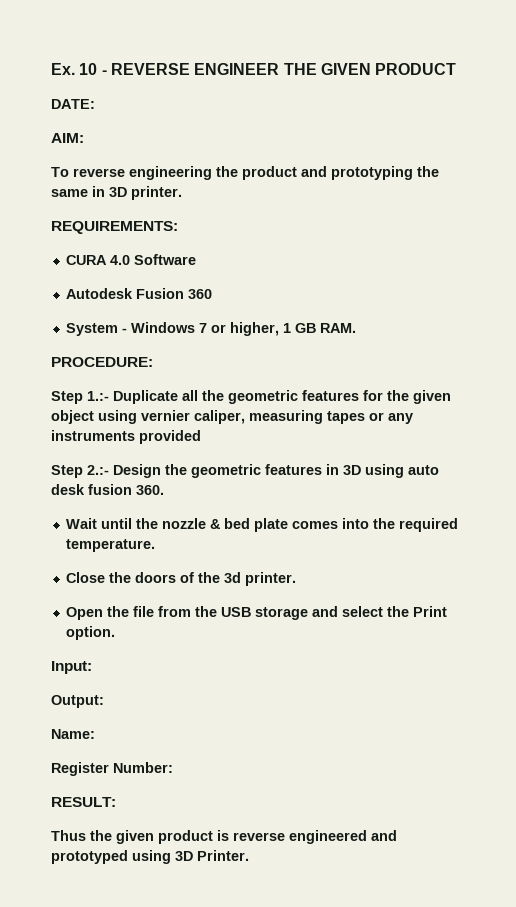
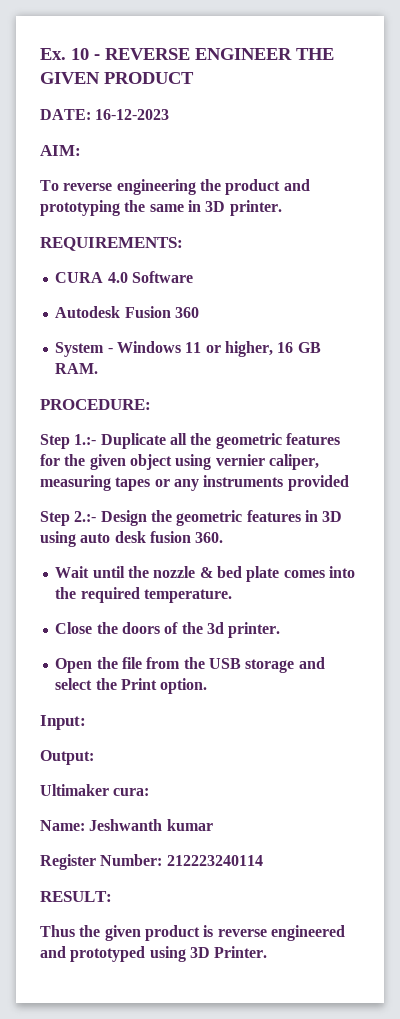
- DATE:
+ DATE: 16-12-2023
- System - Windows 7 or higher, 1 GB RAM.
+ System - Windows 11 or higher, 16 GB RAM.
+ Ultimaker cura:
- Name:
+ Name: Jeshwanth kumar
- Register Number:
+ Register Number: 212223240114

